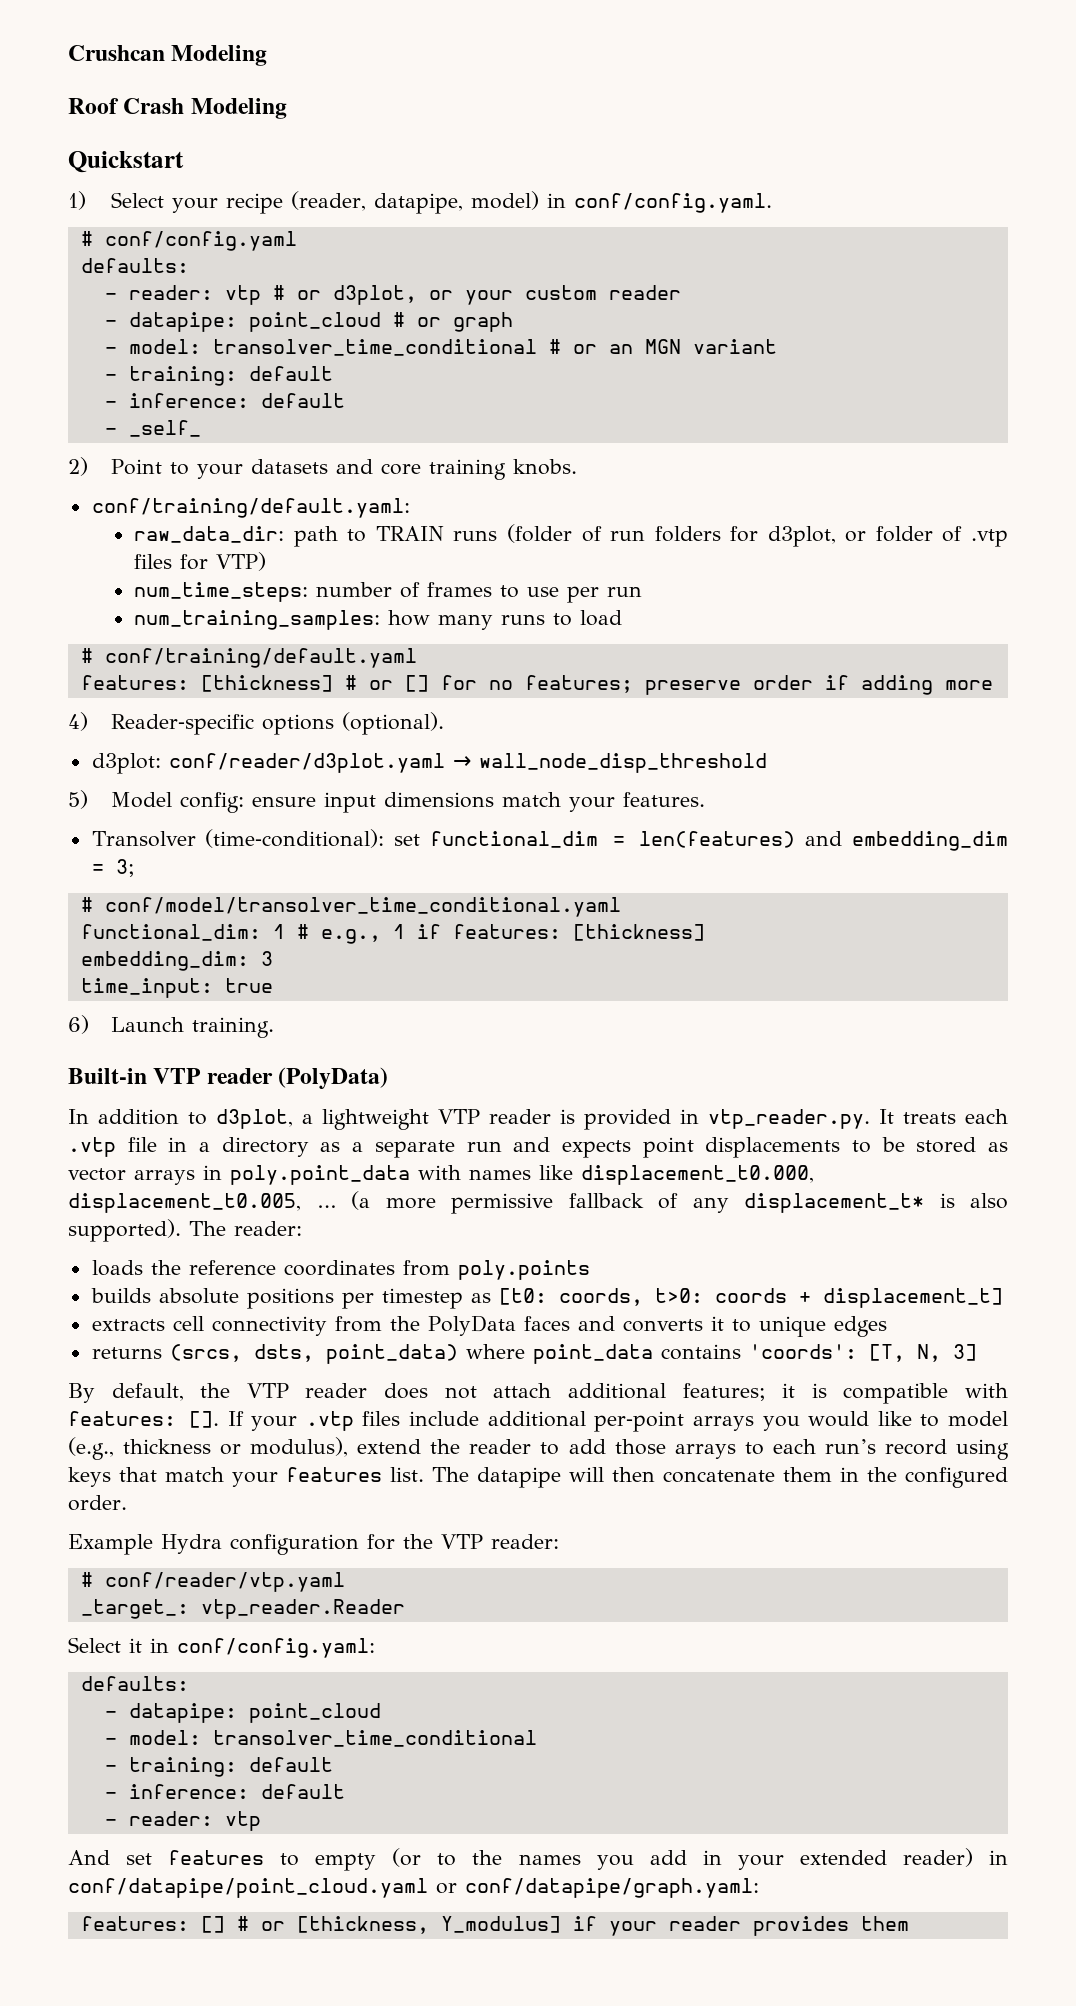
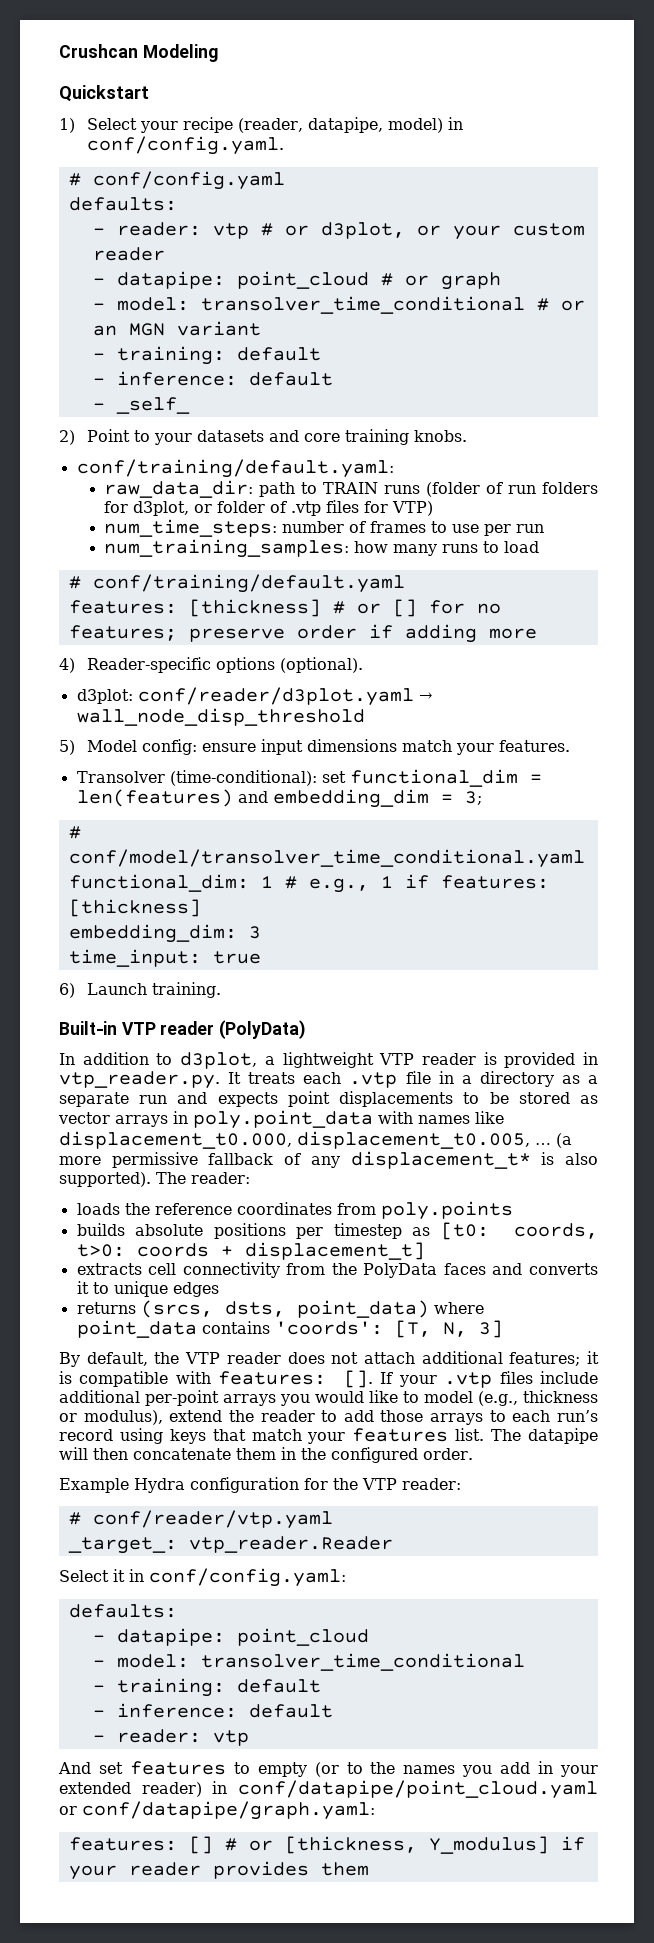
- Roof Crash Modeling

